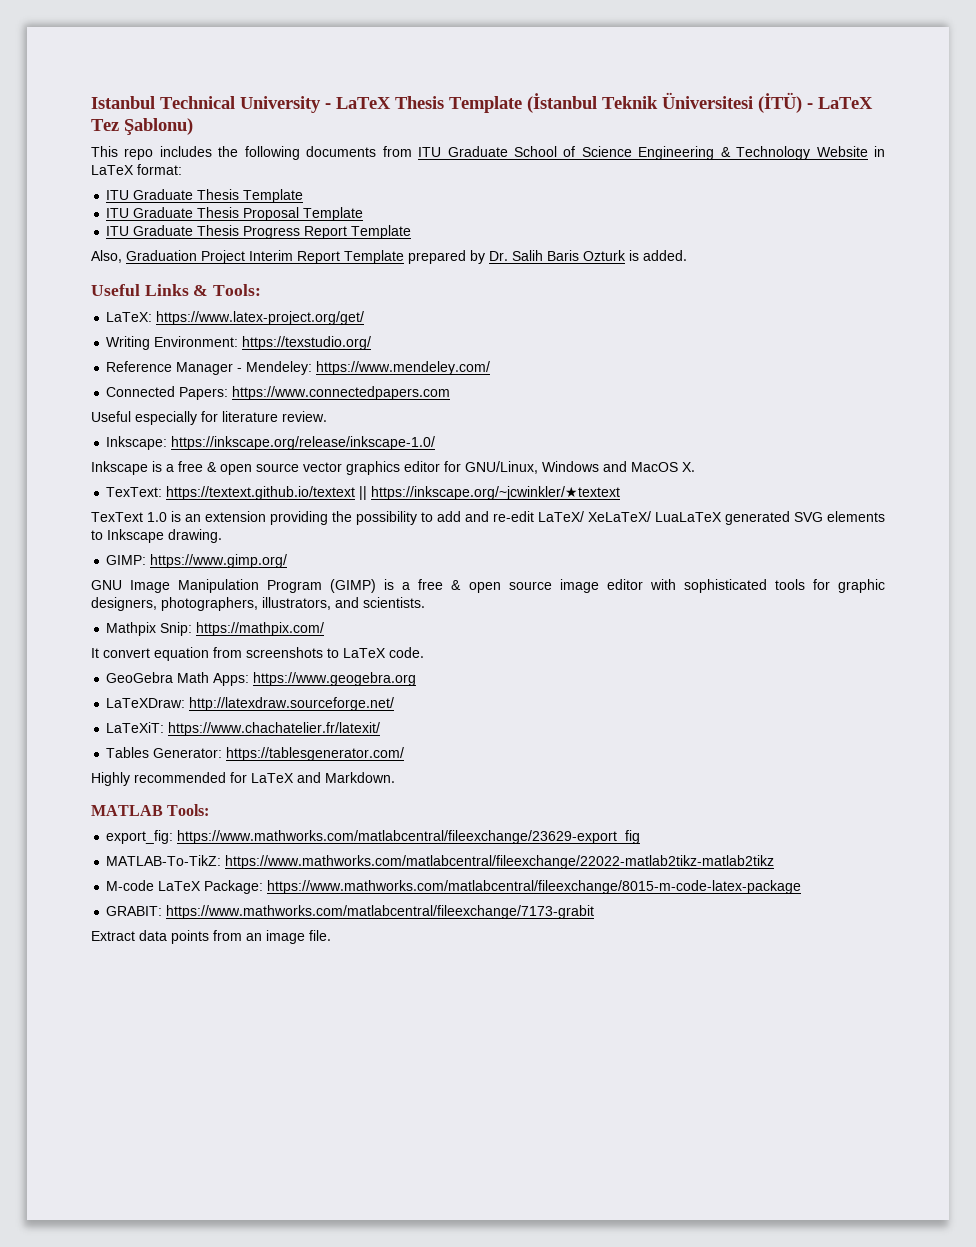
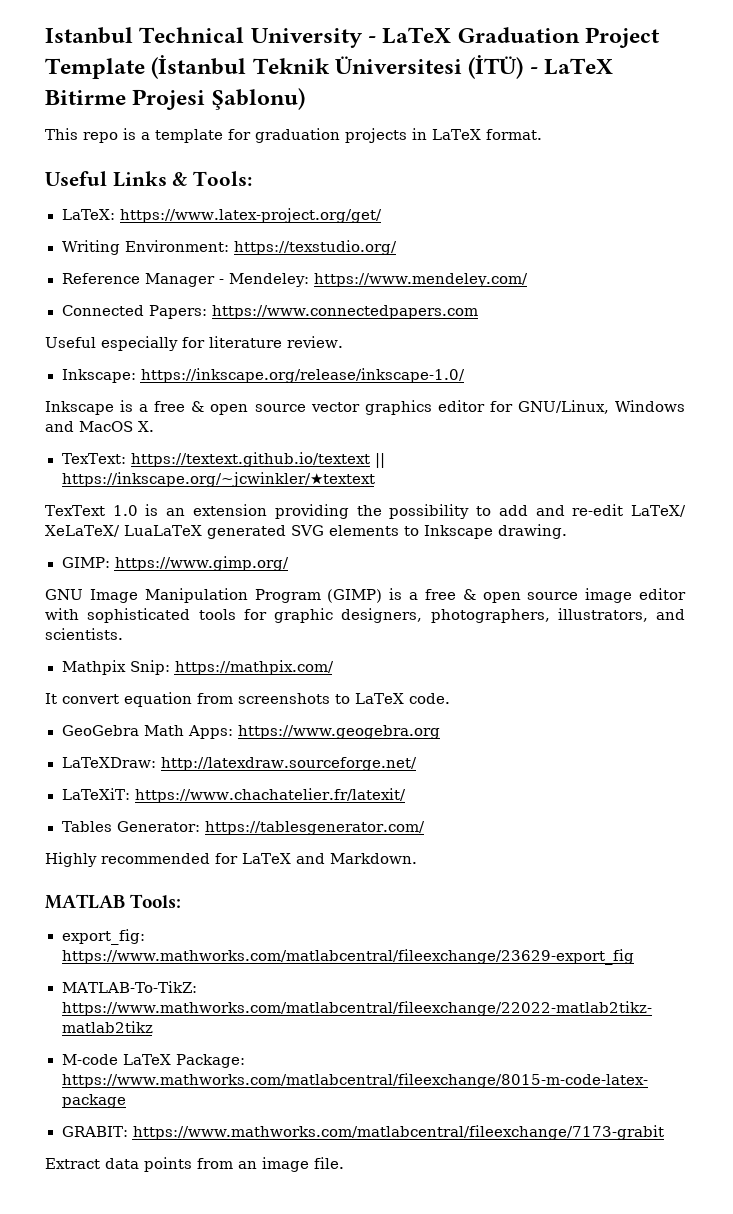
- Istanbul Technical University - LaTeX Thesis Template (İstanbul Teknik Üniversitesi (İTÜ) - LaTeX Tez Şablonu)
+ Istanbul Technical University - LaTeX Graduation Project Template (İstanbul Teknik Üniversitesi (İTÜ) - LaTeX Bitirme Projesi Şablonu)
- This repo includes the following documents from ITU Graduate School of Science Engineering & Technology Website in LaTeX format:
- ITU Graduate Thesis Template
- ITU Graduate Thesis Proposal Template
- ITU Graduate Thesis Progress Report Template
- Also, Graduation Project Interim Report Template prepared by Dr. Salih Baris Ozturk is added.
+ This repo is a template for graduation projects in LaTeX format.

